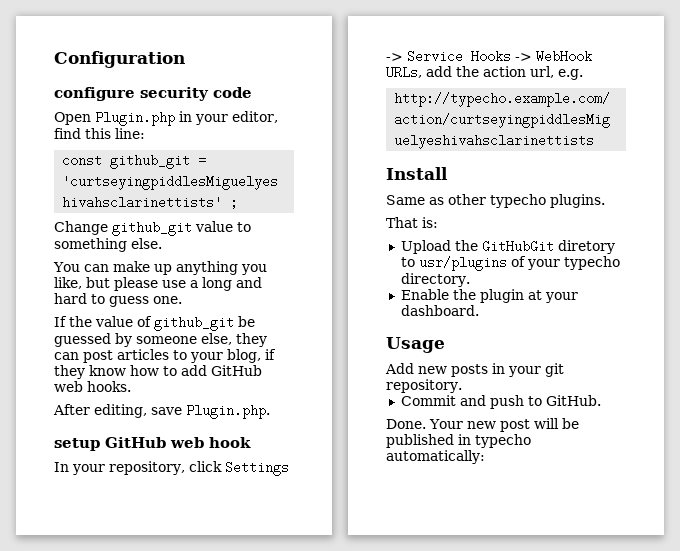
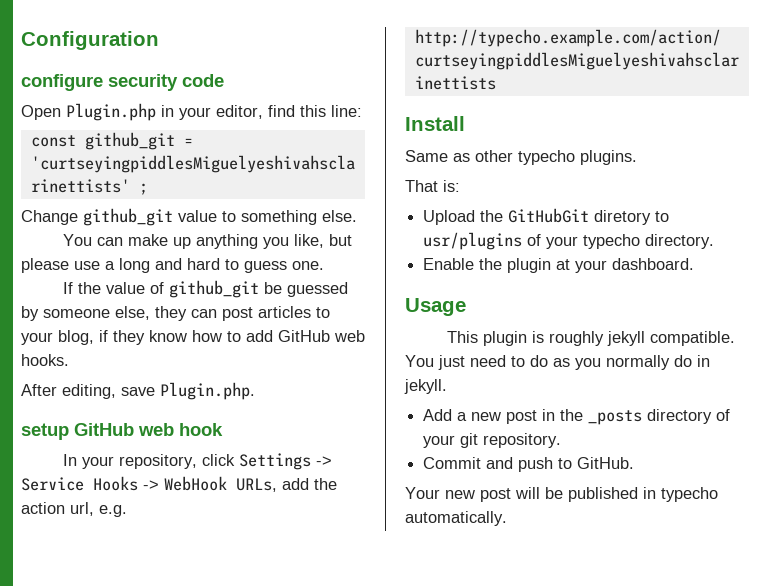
- Add new posts in your git repository.
+ This plugin is roughly jekyll compatible. You just need to do as you normally do in jekyll.
+ Add a new post in the _posts directory of your git repository.
- Done. Your new post will be published in typecho automatically:
+ Your new post will be published in typecho automatically.

